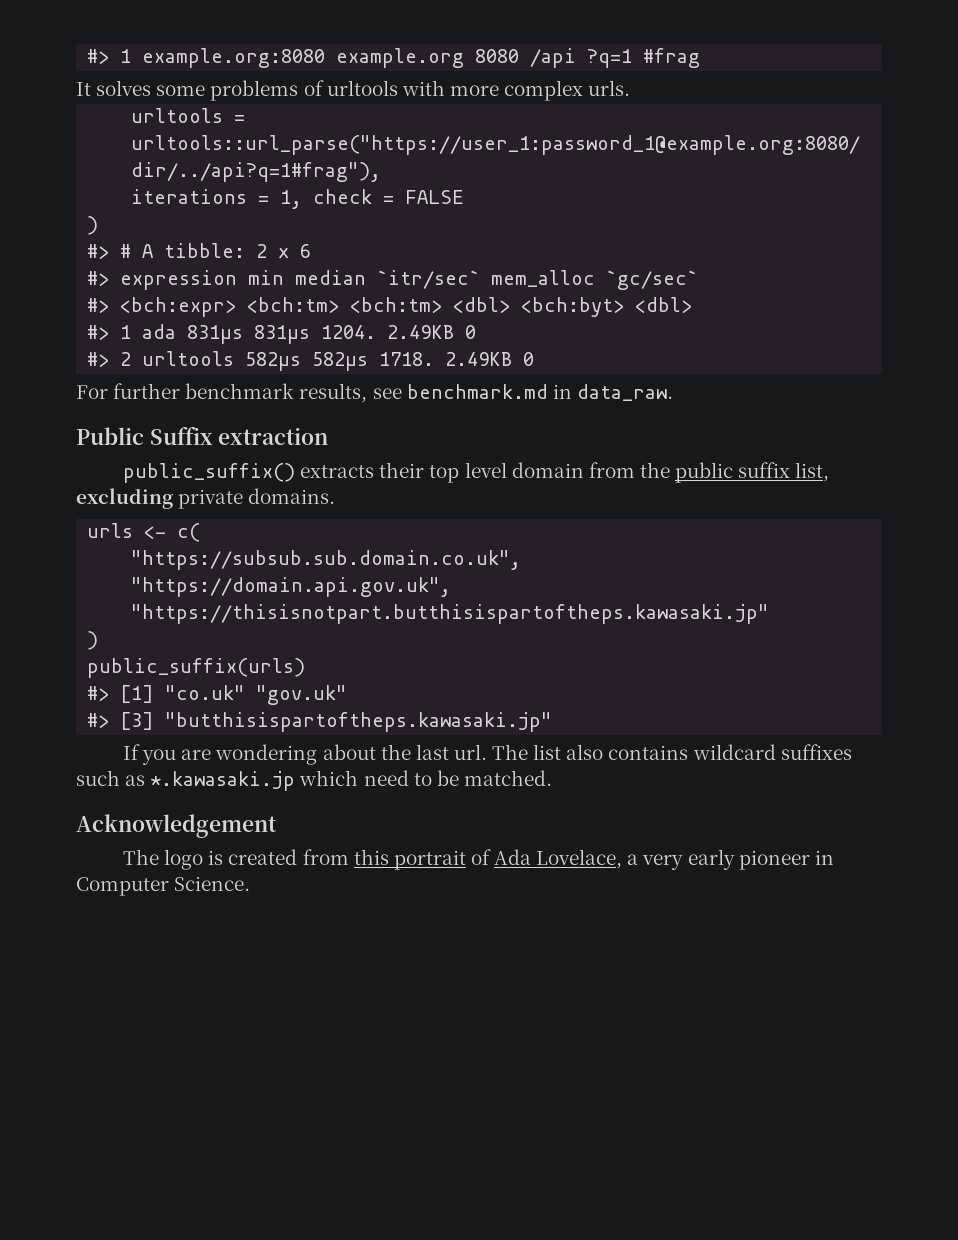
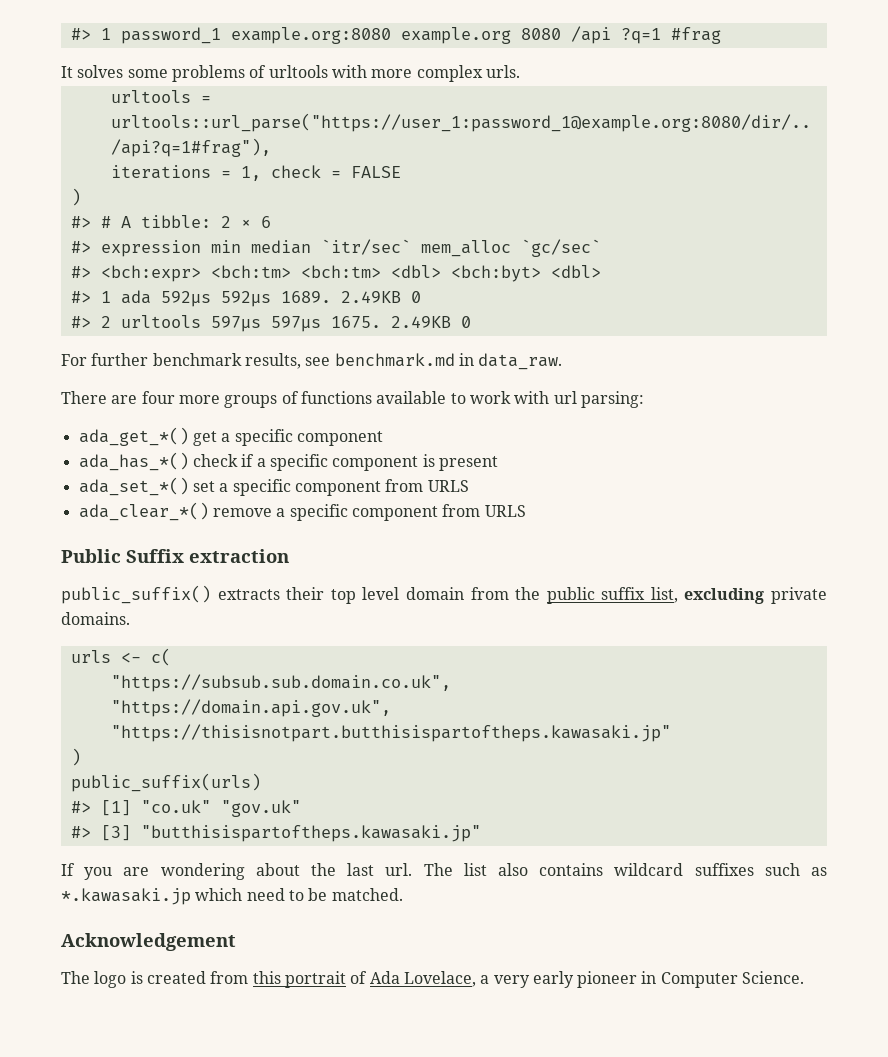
- #> 1 example.org:8080 example.org 8080 /api ?q=1 #frag
+ #> 1 password_1 example.org:8080 example.org 8080 /api ?q=1 #frag
- #> 1 ada 831µs 831µs 1204.
+ #> 1 ada 592µs 592µs 1689.
- #> 2 urltools 582µs 582µs 1718.
+ #> 2 urltools 597µs 597µs 1675.
+ There are four more groups of functions available to work with url parsing:
+ ada_get_*() get a specific component
+ ada_has_*() check if a specific component is present
+ ada_set_*() set a specific component from URLS
+ ada_clear_*() remove a specific component from URLS

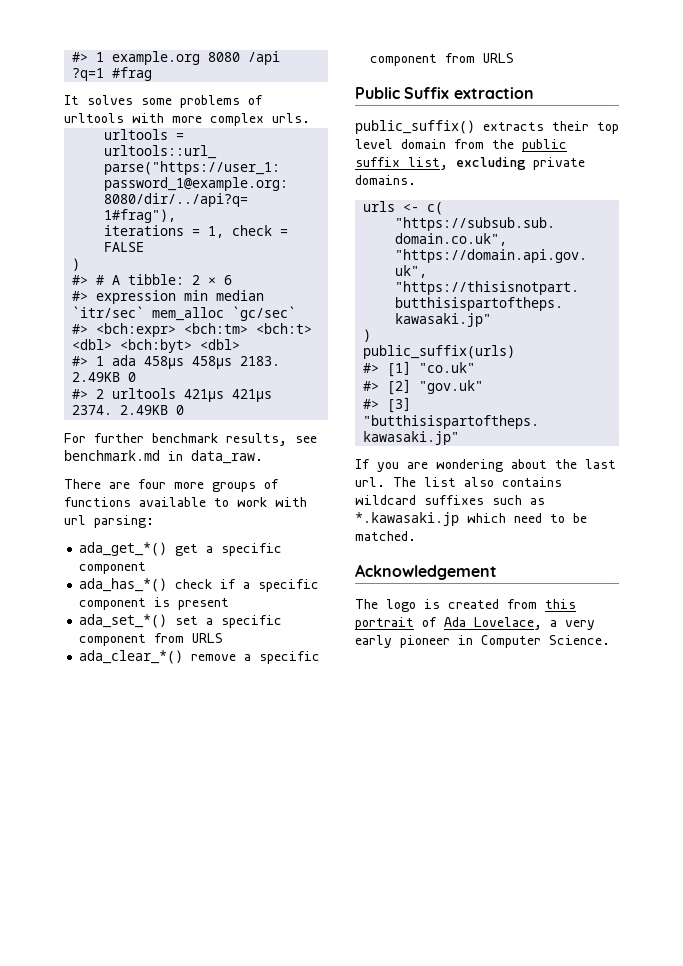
- #> 1 password_1 example.org:8080 example.org 8080 /api ?q=1 #frag
+ #> 1 example.org 8080 /api ?q=1 #frag
- #> <bch:expr> <bch:tm> <bch:tm> <dbl> <bch:byt> <dbl>
+ #> <bch:expr> <bch:tm> <bch:t> <dbl> <bch:byt> <dbl>
- #> 1 ada 592µs 592µs 1689.
+ #> 1 ada 458µs 458µs 2183.
- #> 2 urltools 597µs 597µs 1675.
+ #> 2 urltools 421µs 421µs 2374.
- #> [1] "co.uk" "gov.uk"
+ #> [1] "co.uk"
+ #> [2] "gov.uk"

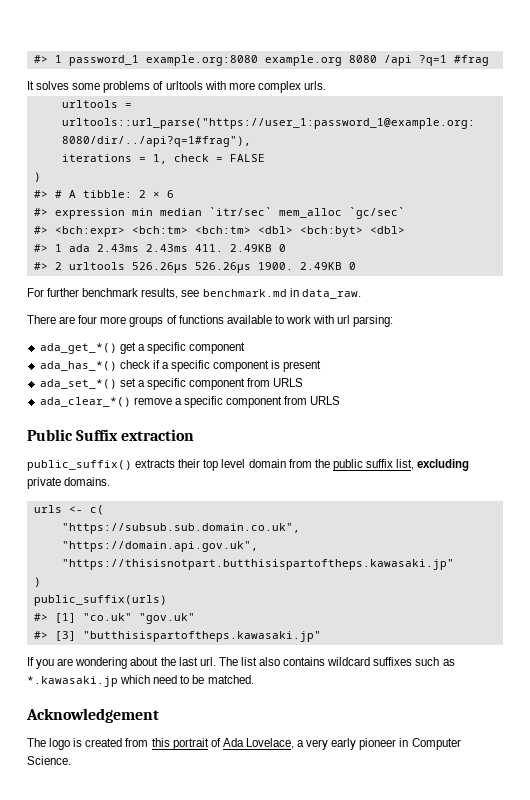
- #> 1 example.org 8080 /api ?q=1 #frag
+ #> 1 password_1 example.org:8080 example.org 8080 /api ?q=1 #frag
- #> <bch:expr> <bch:tm> <bch:t> <dbl> <bch:byt> <dbl>
+ #> <bch:expr> <bch:tm> <bch:tm> <dbl> <bch:byt> <dbl>
- #> 1 ada 458µs 458µs 2183. 2.49KB 0
+ #> 1 ada 2.43ms 2.43ms 411. 2.49KB 0
- #> 2 urltools 421µs 421µs 2374.
+ #> 2 urltools 526.26µs 526.26µs 1900.
- #> [1] "co.uk"
- #> [2] "gov.uk"
+ #> [1] "co.uk" "gov.uk"

